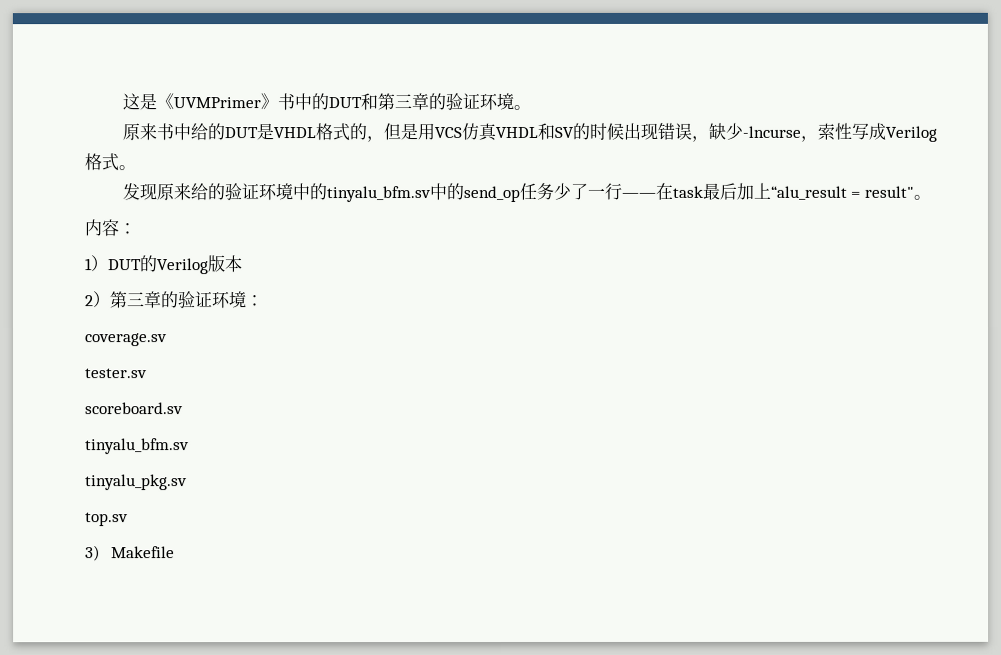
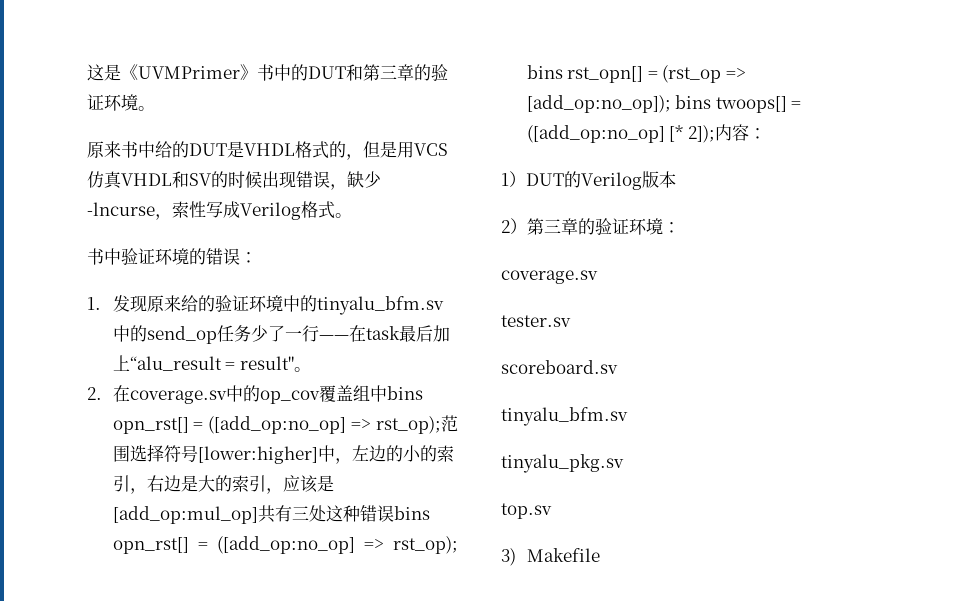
- 发现原来给的验证环境中的tinyalu_bfm.sv中的send_op任务少了一行——在task最后加上“alu_result = result"。
+ 书中验证环境的错误：
+ 1.发现原来给的验证环境中的tinyalu_bfm.sv中的send_op任务少了一行——在task最后加上“alu_result = result"。
- 内容：
+ 2.在coverage.sv中的op_cov覆盖组中bins opn_rst[] = ([add_op:no_op] => rst_op);范围选择符号[lower:higher]中，左边的小的索引，右边是大的索引，应该是[add_op:mul_op]共有三处这种错误bins opn_rst[] = ([add_op:no_op] => rst_op); bins rst_opn[] = (rst_op => [add_op:no_op]); bins twoops[] = ([add_op:no_op] [* 2]);内容：

